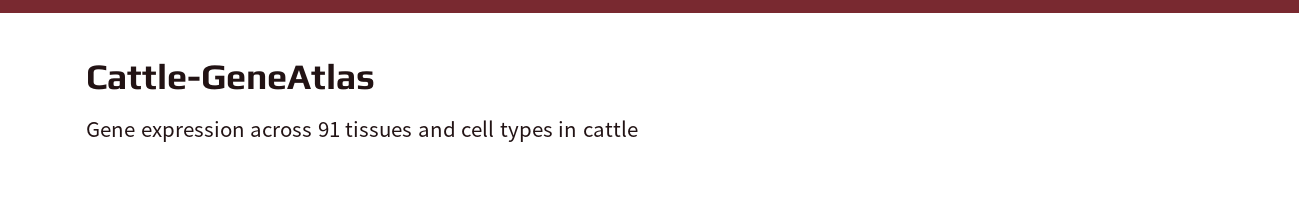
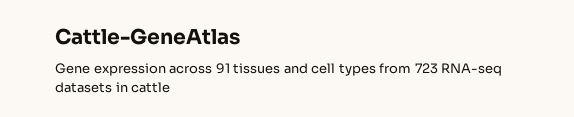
- Gene expression across 91 tissues and cell types in cattle
+ Gene expression across 91 tissues and cell types from 723 RNA-seq datasets in cattle

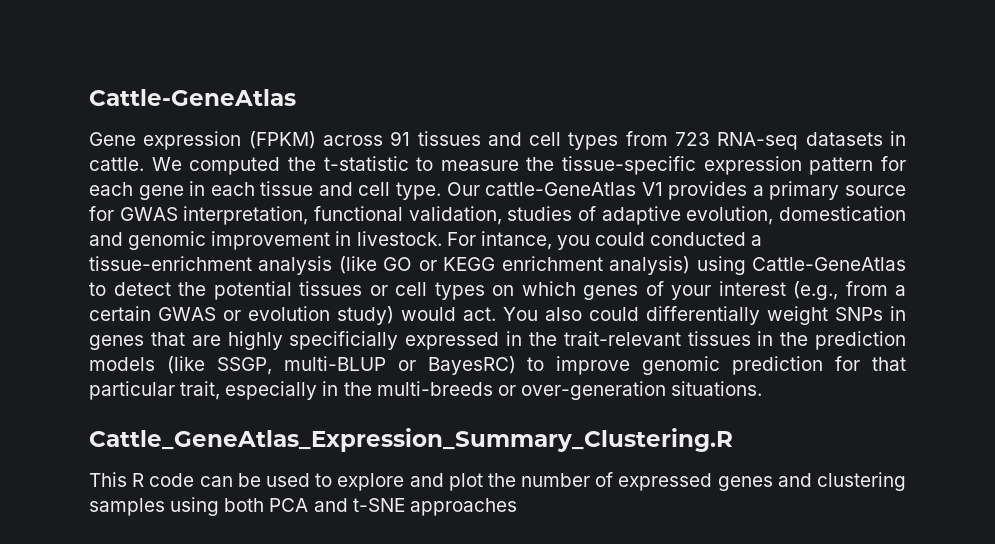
- Gene expression across 91 tissues and cell types from 723 RNA-seq datasets in cattle
+ Gene expression (FPKM) across 91 tissues and cell types from 723 RNA-seq datasets in cattle. We computed the t-statistic to measure the tissue-specific expression pattern for each gene in each tissue and cell type. Our cattle-GeneAtlas V1 provides a primary source for GWAS interpretation, functional validation, studies of adaptive evolution, domestication and genomic improvement in livestock. For intance, you could conducted a tissue-enrichment analysis (like GO or KEGG enrichment analysis) using Cattle-GeneAtlas to detect the potential tissues or cell types on which genes of your interest (e.g., from a certain GWAS or evolution study) would act. You also could differentially weight SNPs in genes that are highly specificially expressed in the trait-relevant tissues in the prediction models (like SSGP, multi-BLUP or BayesRC) to improve genomic prediction for that particular trait, especially in the multi-breeds or over-generation situations.
+ Cattle_GeneAtlas_Expression_Summary_Clustering.R
+ This R code can be used to explore and plot the number of expressed genes and clustering samples using both PCA and t-SNE approaches

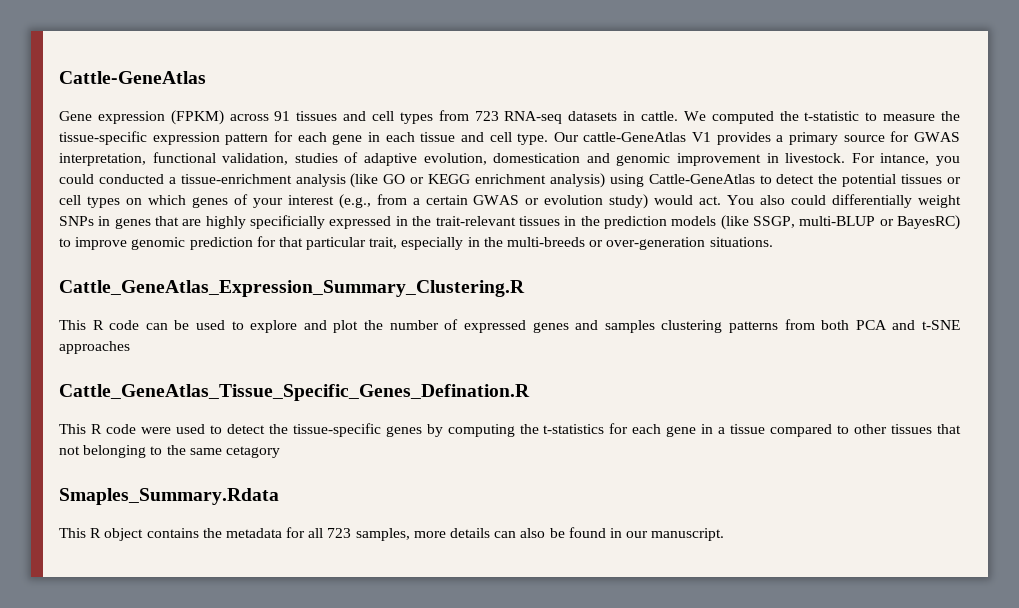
- This R code can be used to explore and plot the number of expressed genes and clustering samples using both PCA and t-SNE approaches
+ This R code can be used to explore and plot the number of expressed genes and samples clustering patterns from both PCA and t-SNE approaches
+ Cattle_GeneAtlas_Tissue_Specific_Genes_Defination.R
+ This R code were used to detect the tissue-specific genes by computing the t-statistics for each gene in a tissue compared to other tissues that not belonging to the same cetagory
+ Smaples_Summary.Rdata
+ This R object contains the metadata for all 723 samples, more details can also be found in our manuscript.

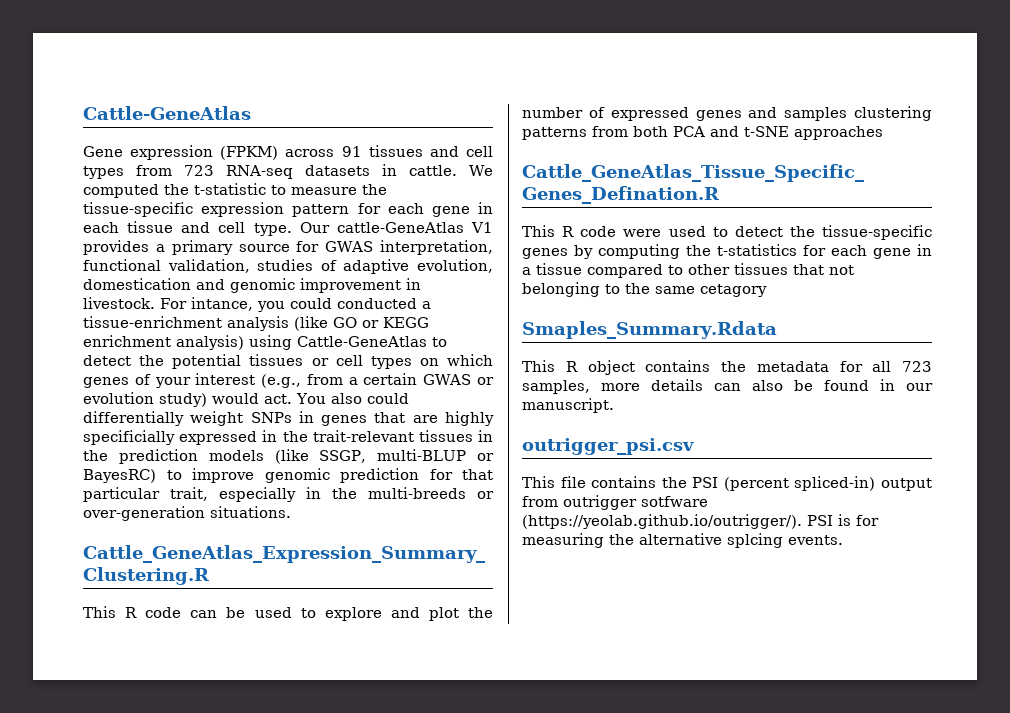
+ outrigger_psi.csv
+ This file contains the PSI (percent spliced-in) output from outrigger sotfware (https://yeolab.github.io/outrigger/). PSI is for measuring the alternative splcing events.

